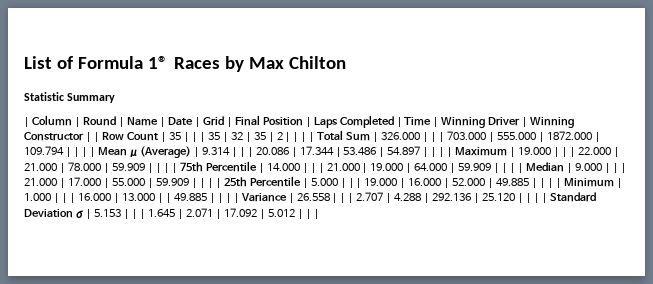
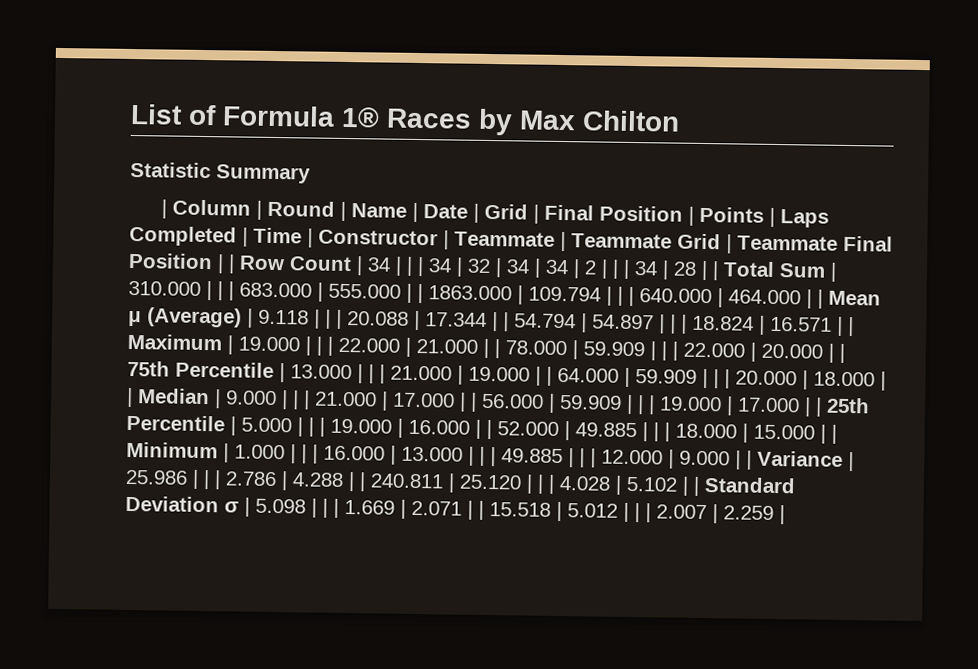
- | Column | Round | Name | Date | Grid | Final Position | Laps Completed | Time | Winning Driver | Winning Constructor | | Row Count | 35 | | | 35 | 32 | 35 | 2 | | | | Total Sum | 326.000 | | | 703.000 | 555.000 | 1872.000 | 109.794 | | | | Mean μ (Average) | 9.314 | | | 20.086 | 17.344 | 53.486 | 54.897 | | | | Maximum | 19.000 | | | 22.000 | 21.000 | 78.000 | 59.909 | | | | 75th Percentile | 14.000 | | | 21.000 | 19.000 | 64.000 | 59.909 | | | | Median | 9.000 | | | 21.000 | 17.000 | 55.000 | 59.909 | | | | 25th Percentile | 5.000 | | | 19.000 | 16.000 | 52.000 | 49.885 | | | | Minimum | 1.000 | | | 16.000 | 13.000 | | 49.885 | | | | Variance | 26.558 | | | 2.707 | 4.288 | 292.136 | 25.120 | | | | Standard Deviation σ | 5.153 | | | 1.645 | 2.071 | 17.092 | 5.012 | | |
+ | Column | Round | Name | Date | Grid | Final Position | Points | Laps Completed | Time | Constructor | Teammate | Teammate Grid | Teammate Final Position | | Row Count | 34 | | | 34 | 32 | 34 | 34 | 2 | | | 34 | 28 | | Total Sum | 310.000 | | | 683.000 | 555.000 | | 1863.000 | 109.794 | | | 640.000 | 464.000 | | Mean μ (Average) | 9.118 | | | 20.088 | 17.344 | | 54.794 | 54.897 | | | 18.824 | 16.571 | | Maximum | 19.000 | | | 22.000 | 21.000 | | 78.000 | 59.909 | | | 22.000 | 20.000 | | 75th Percentile | 13.000 | | | 21.000 | 19.000 | | 64.000 | 59.909 | | | 20.000 | 18.000 | | Median | 9.000 | | | 21.000 | 17.000 | | 56.000 | 59.909 | | | 19.000 | 17.000 | | 25th Percentile | 5.000 | | | 19.000 | 16.000 | | 52.000 | 49.885 | | | 18.000 | 15.000 | | Minimum | 1.000 | | | 16.000 | 13.000 | | | 49.885 | | | 12.000 | 9.000 | | Variance | 25.986 | | | 2.786 | 4.288 | | 240.811 | 25.120 | | | 4.028 | 5.102 | | Standard Deviation σ | 5.098 | | | 1.669 | 2.071 | | 15.518 | 5.012 | | | 2.007 | 2.259 |

